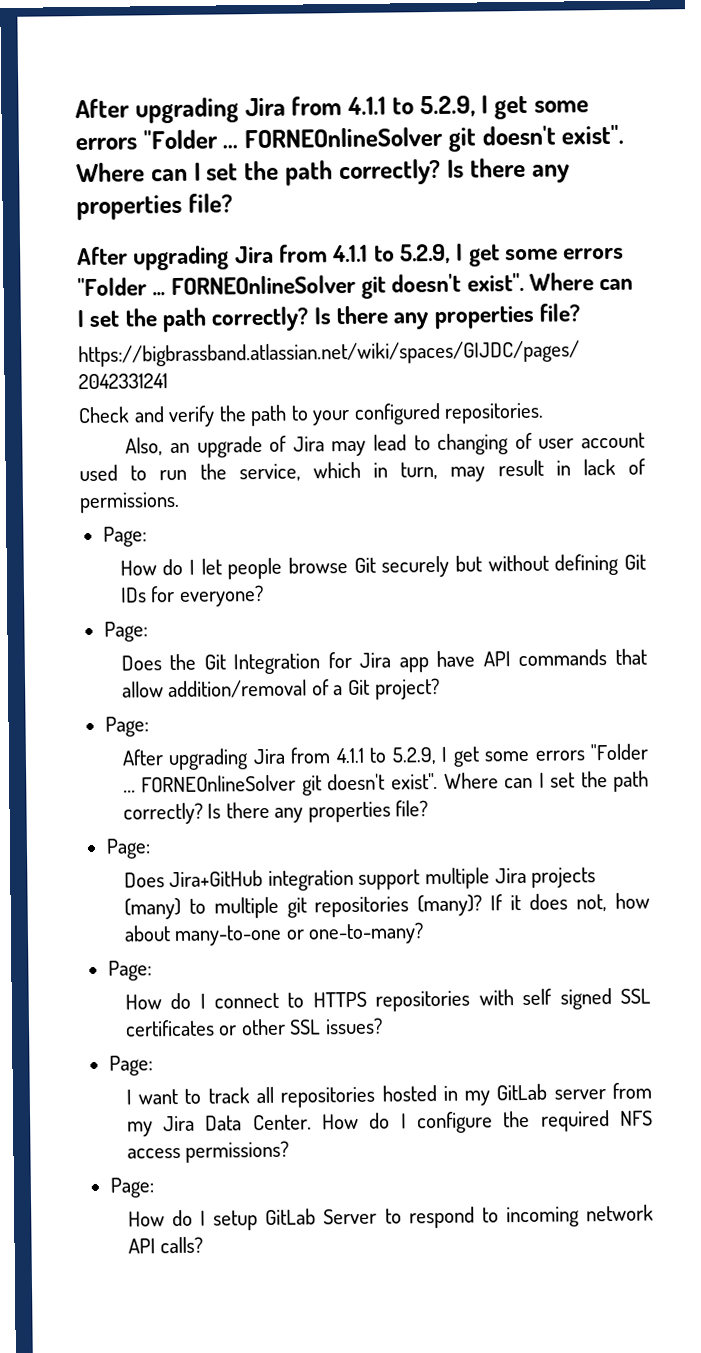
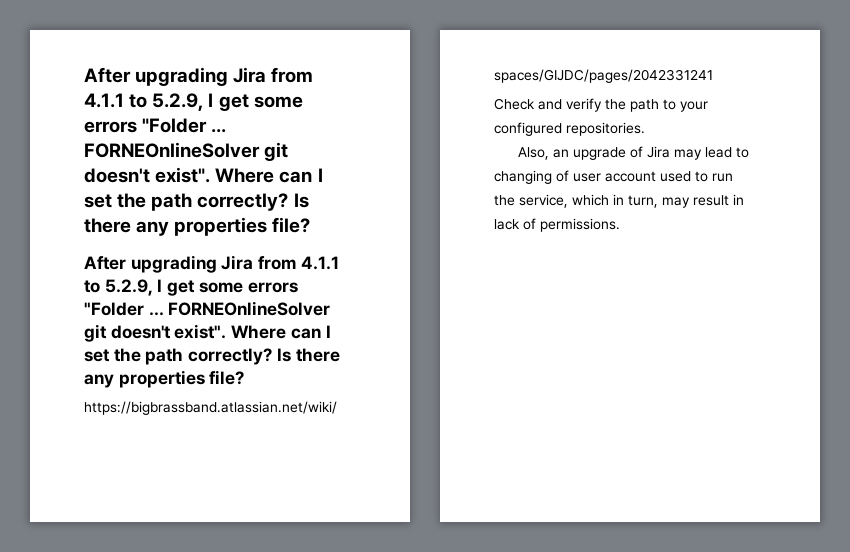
  Also, an upgrade of Jira may lead to changing of user account used to run the service, which in turn, may result in lack of permissions.
- Page:
- How do I let people browse Git securely but without defining Git IDs for everyone?
- Page:
- Does the Git Integration for Jira app have API commands that allow addition/removal of a Git project?
- Page:
- After upgrading Jira from 4.1.1 to 5.2.9, I get some errors "Folder ... FORNEOnlineSolver git doesn't exist". Where can I set the path correctly? Is there any properties file?
- Page:
- Does Jira+GitHub integration support multiple Jira projects (many) to multiple git repositories (many)? If it does not, how about many-to-one or one-to-many?
- Page:
- How do I connect to HTTPS repositories with self signed SSL certificates or other SSL issues?
- Page:
- I want to track all repositories hosted in my GitLab server from my Jira Data Center. How do I configure the required NFS access permissions?
- Page:
- How do I setup GitLab Server to respond to incoming network API calls?

